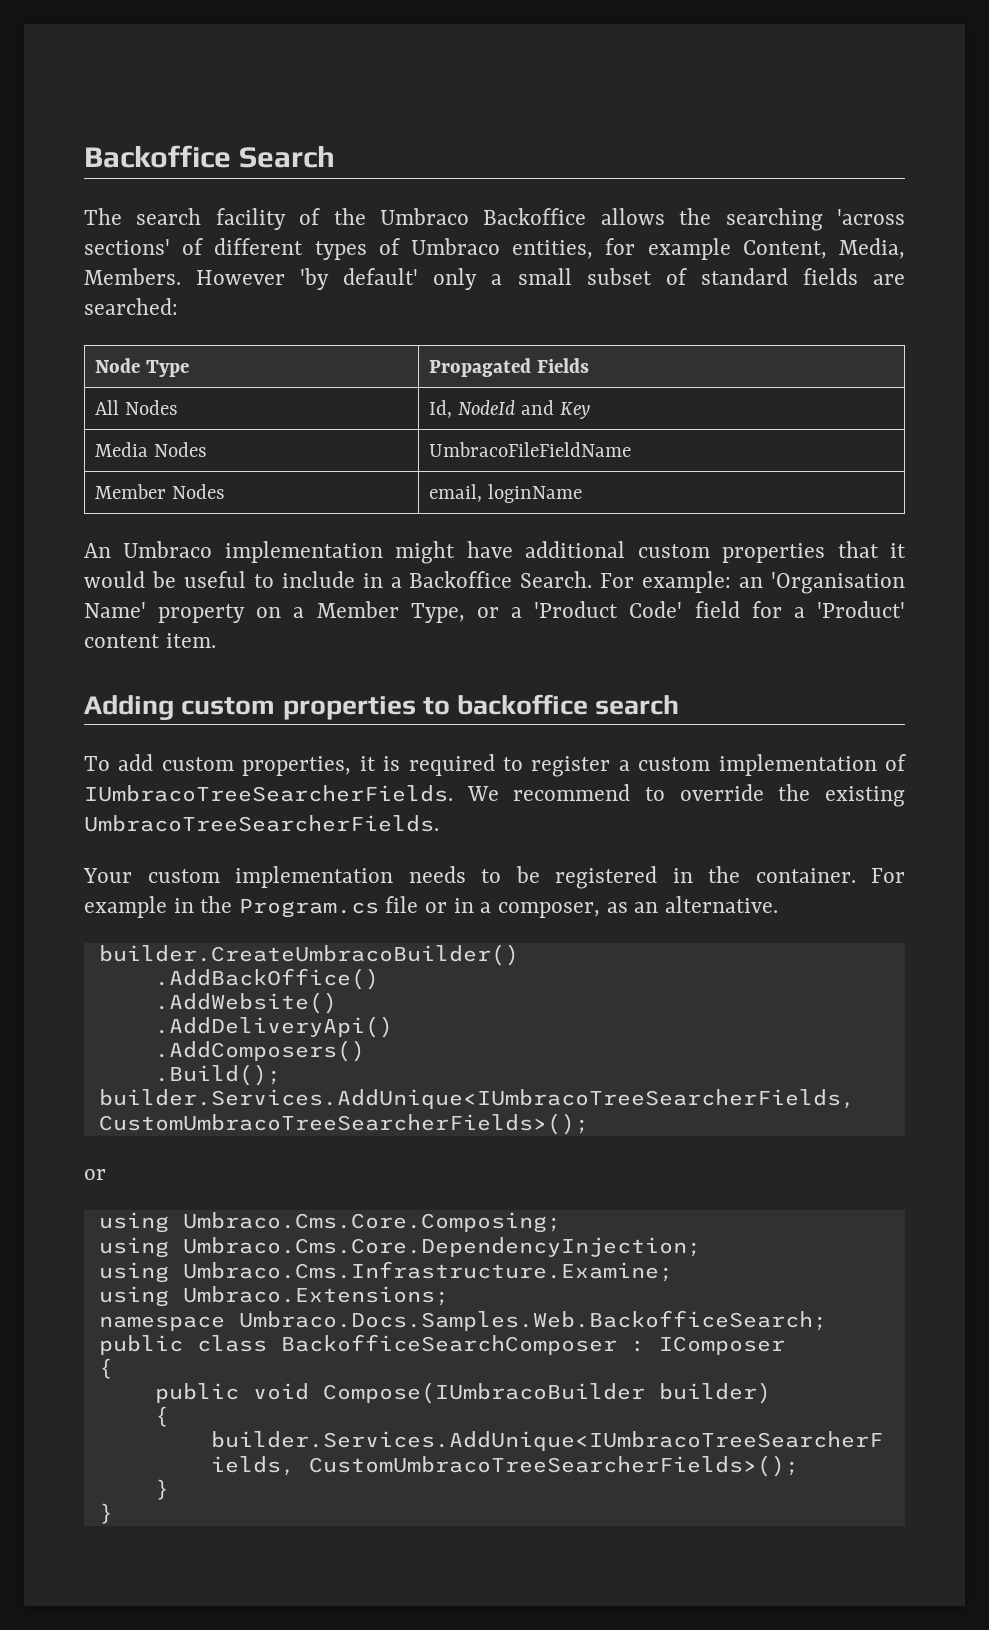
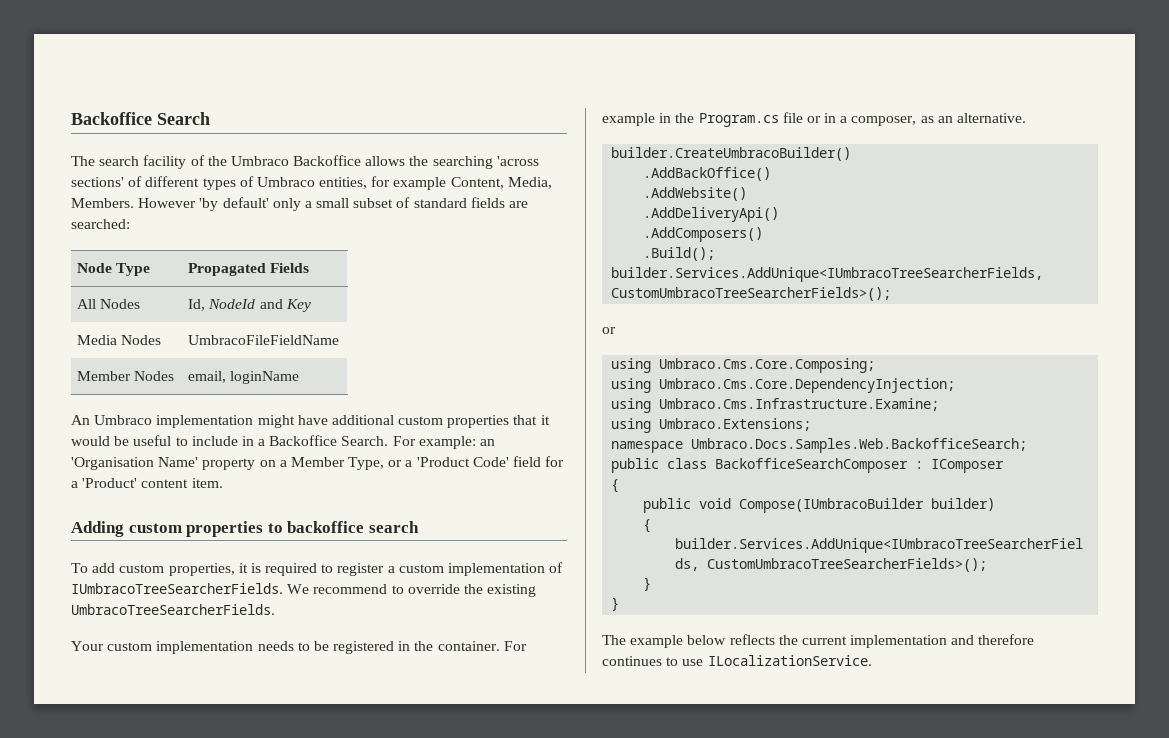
+ The example below reflects the current implementation and therefore continues to use ILocalizationService.

